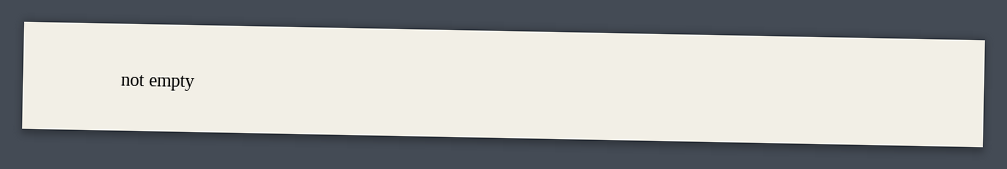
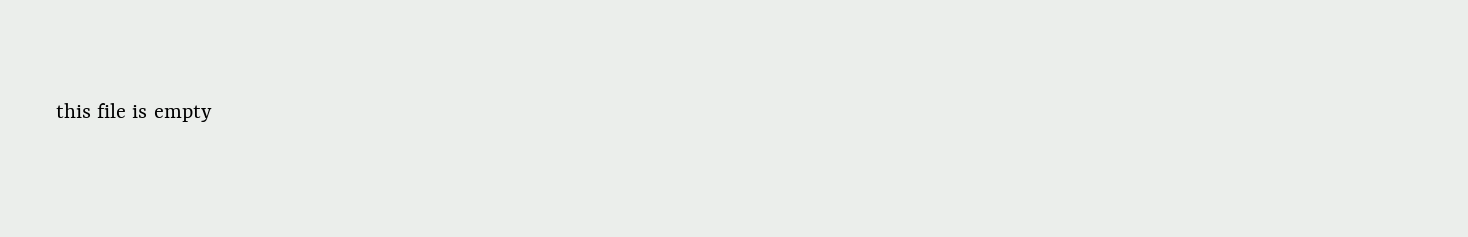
- not empty
+ this file is empty

